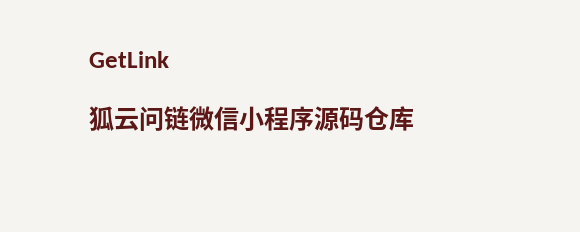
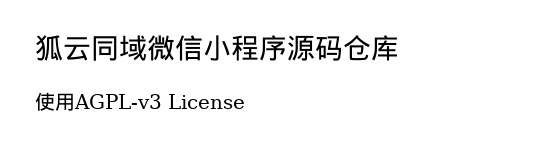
- GetLink
- 狐云问链微信小程序源码仓库
+ 狐云同域微信小程序源码仓库
+ 使用AGPL-v3 License

